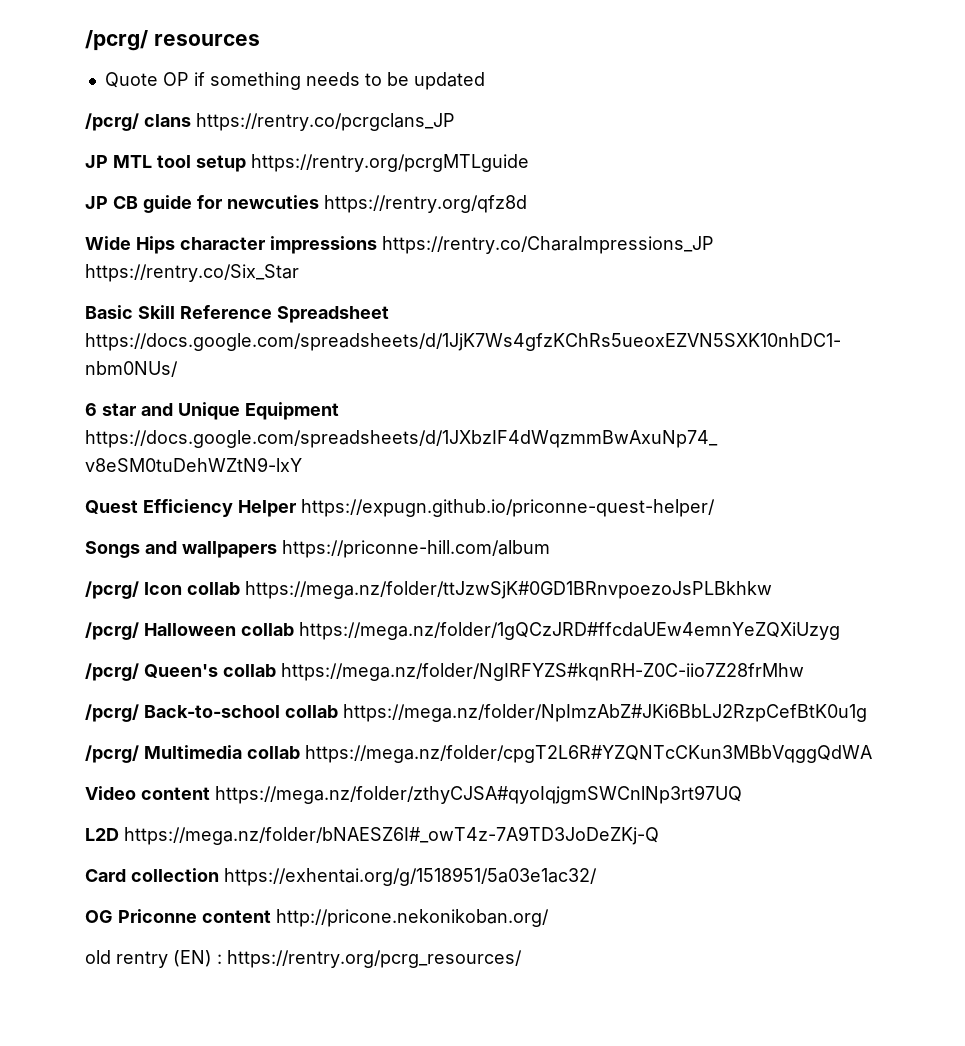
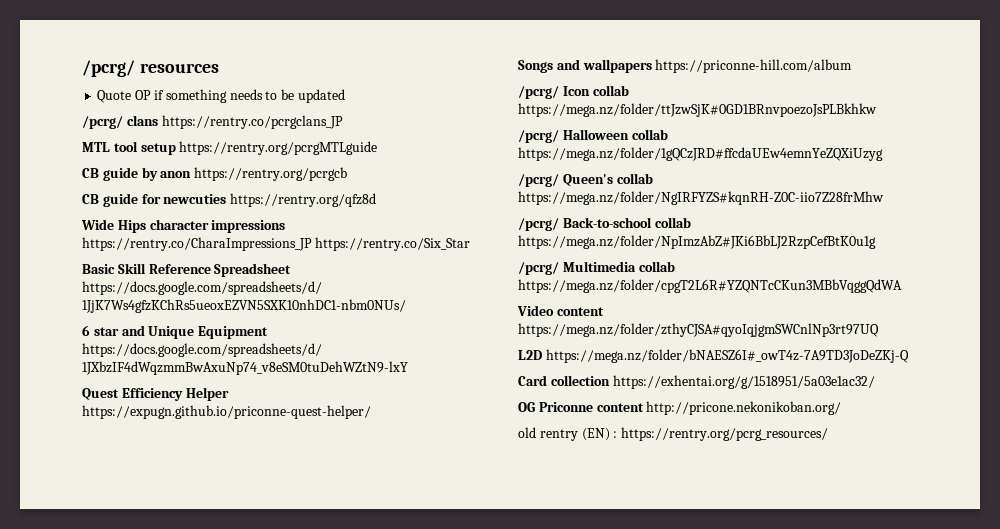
- JP MTL tool setup https://rentry.org/pcrgMTLguide
+ MTL tool setup https://rentry.org/pcrgMTLguide
- JP CB guide for newcuties https://rentry.org/qfz8d
+ CB guide by anon https://rentry.org/pcrgcb
+ CB guide for newcuties https://rentry.org/qfz8d

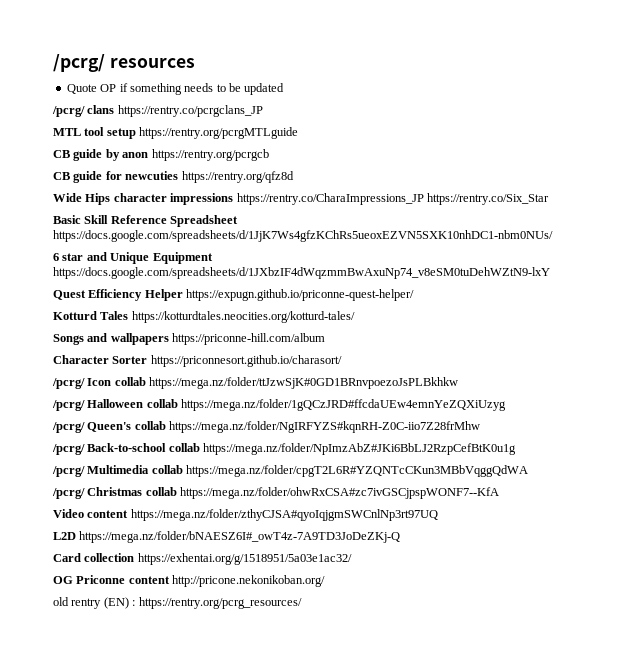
+ Kotturd Tales https://kotturdtales.neocities.org/kotturd-tales/
+ Character Sorter https://priconnesort.github.io/charasort/
+ /pcrg/ Christmas collab https://mega.nz/folder/ohwRxCSA#zc7ivGSCjpspWONF7--KfA

